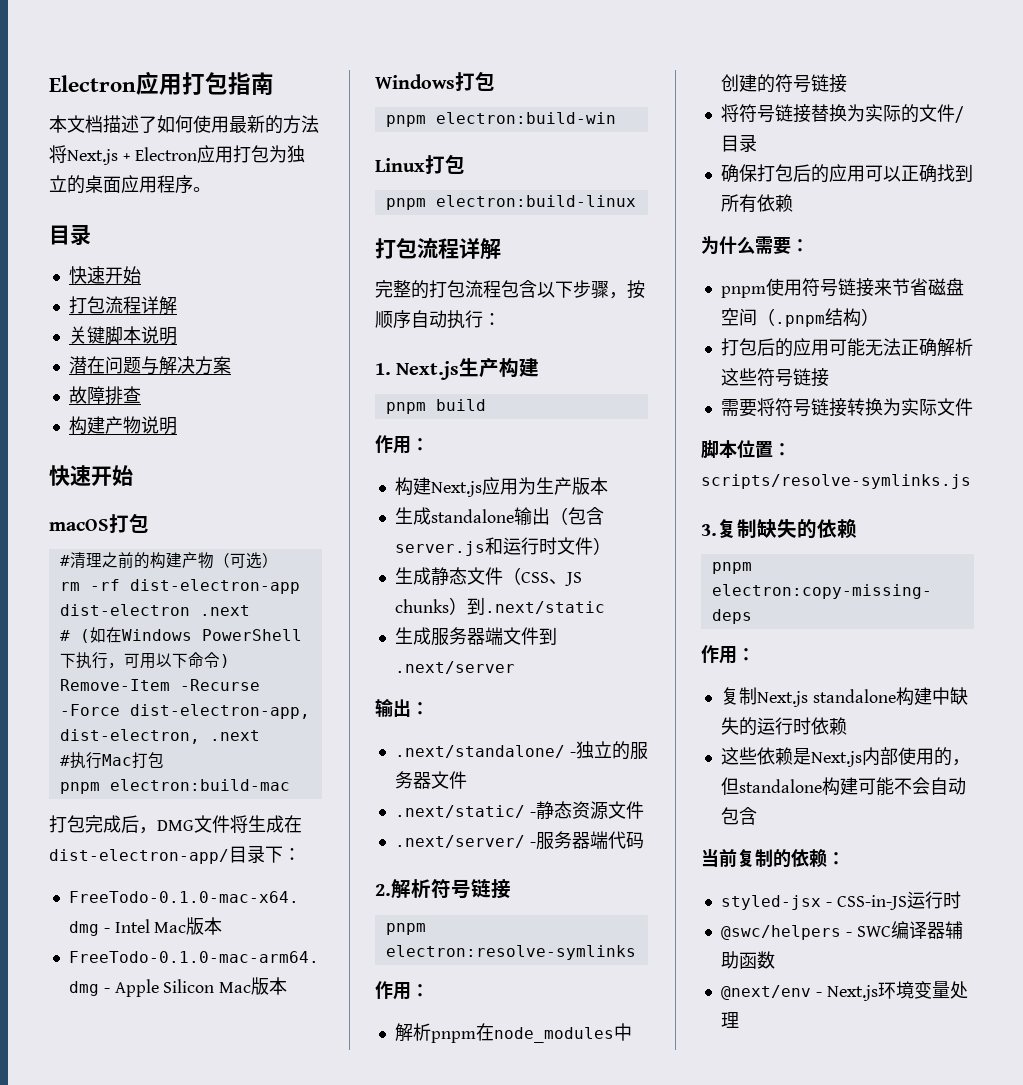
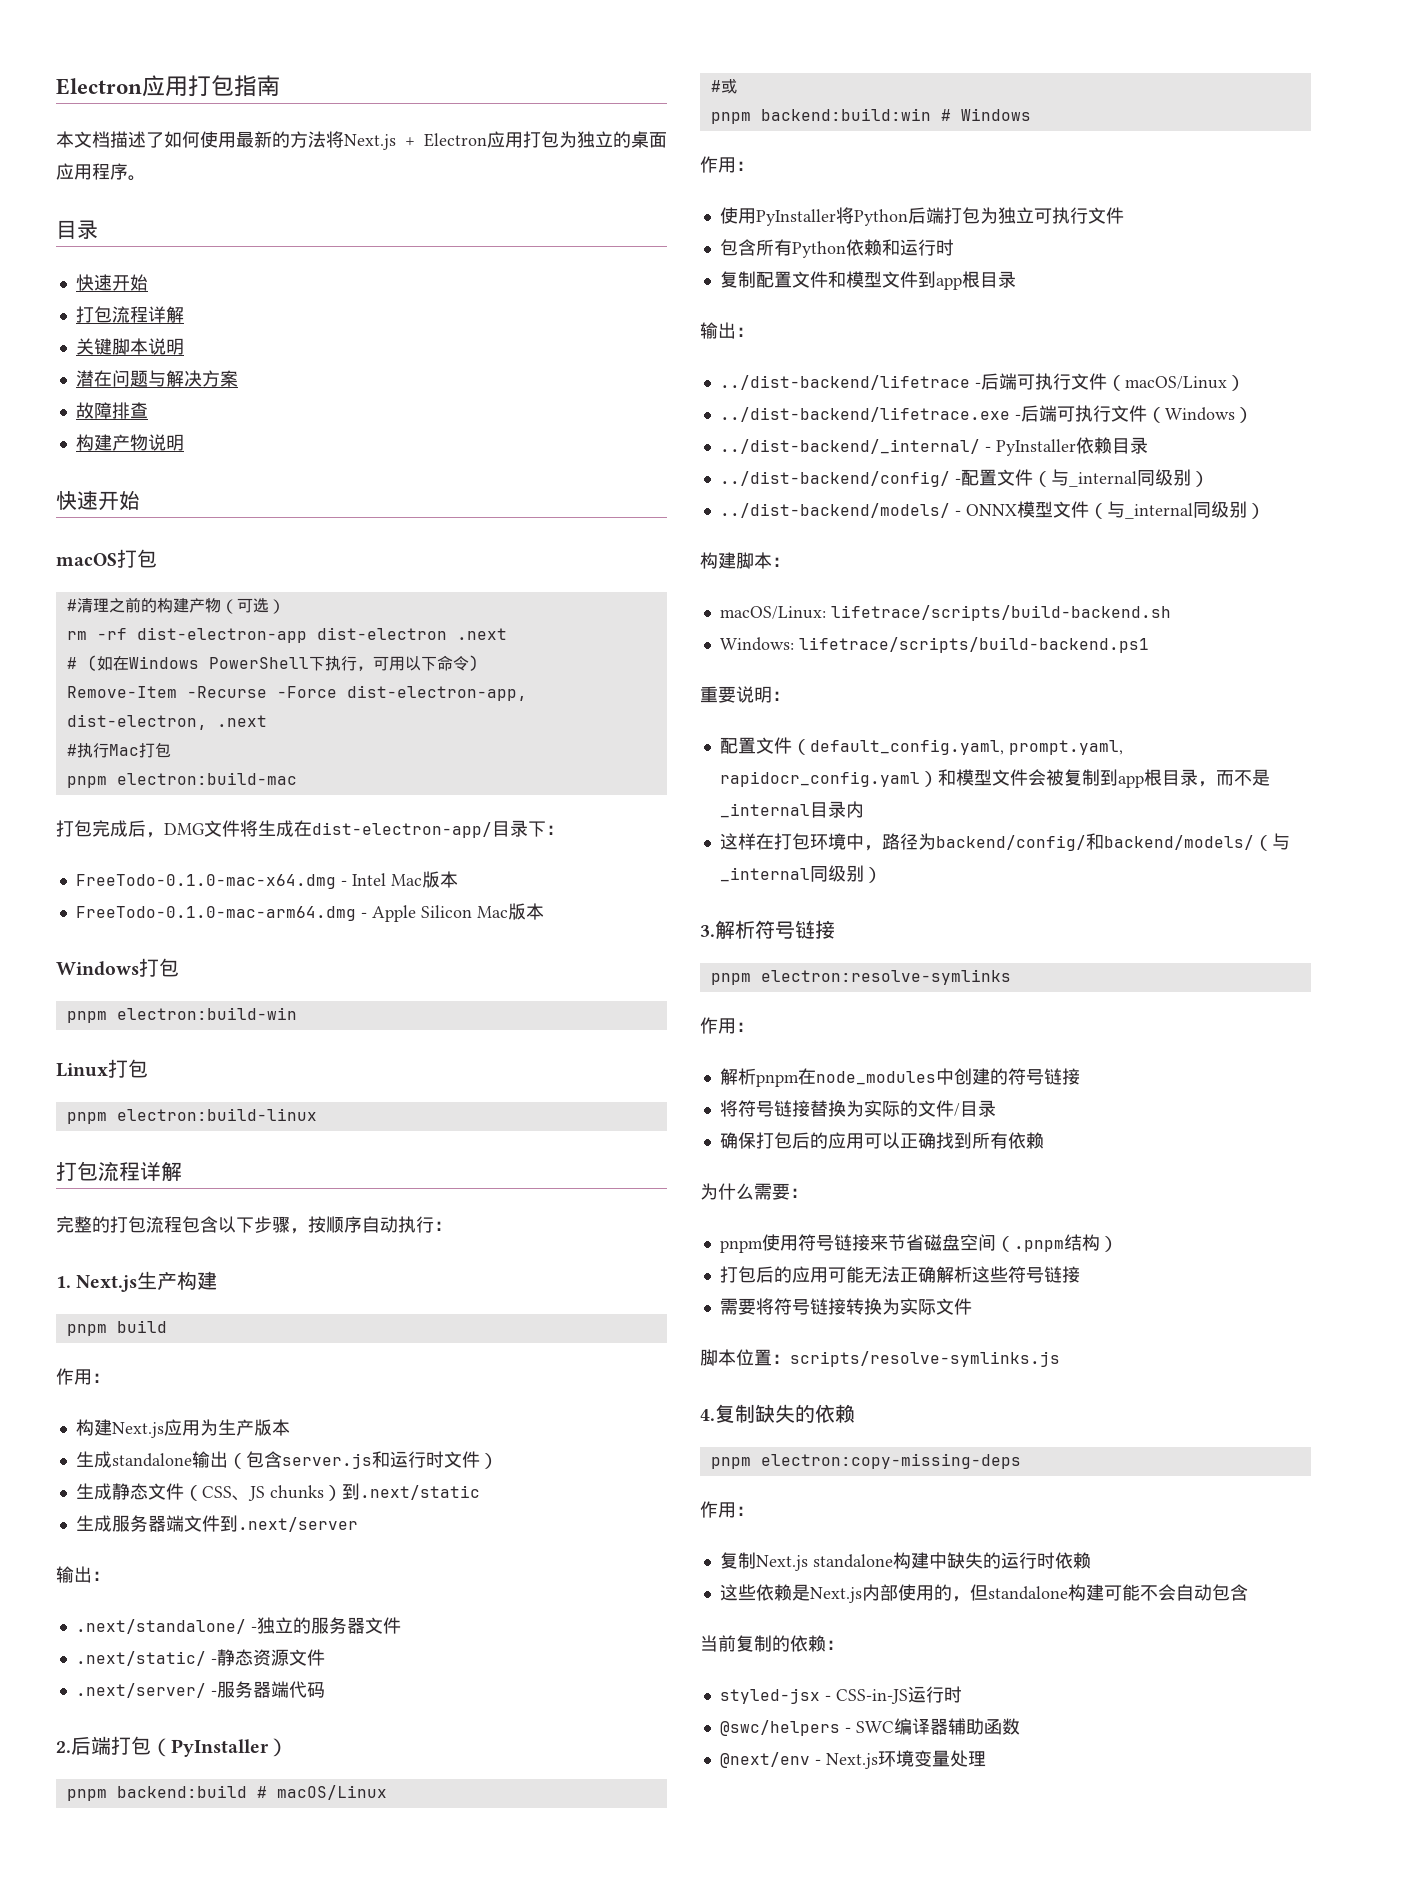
- 2.解析符号链接
+ 2.后端打包（PyInstaller）
+ pnpm backend:build # macOS/Linux
+ #或
+ pnpm backend:build:win # Windows
+ 作用：
+ 使用PyInstaller将Python后端打包为独立可执行文件
+ 包含所有Python依赖和运行时
+ 复制配置文件和模型文件到app根目录
+ 输出：
+ ../dist-backend/lifetrace -后端可执行文件（macOS/Linux）
+ ../dist-backend/lifetrace.exe -后端可执行文件（Windows）
+ ../dist-backend/_internal/ - PyInstaller依赖目录
+ ../dist-backend/config/ -配置文件（与_internal同级别）
+ ../dist-backend/models/ - ONNX模型文件（与_internal同级别）
+ 构建脚本：
+ macOS/Linux: lifetrace/scripts/build-backend.sh
+ Windows: lifetrace/scripts/build-backend.ps1
+ 重要说明：
+ 配置文件（default_config.yaml, prompt.yaml, rapidocr_config.yaml）和模型文件会被复制到app根目录，而不是_internal目录内
+ 这样在打包环境中，路径为backend/config/和backend/models/（与_internal同级别）
+ 3.解析符号链接
- 3.复制缺失的依赖
+ 4.复制缺失的依赖

